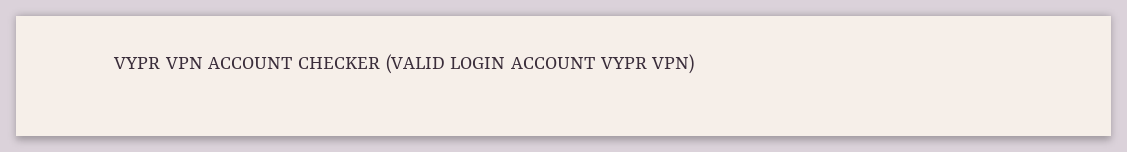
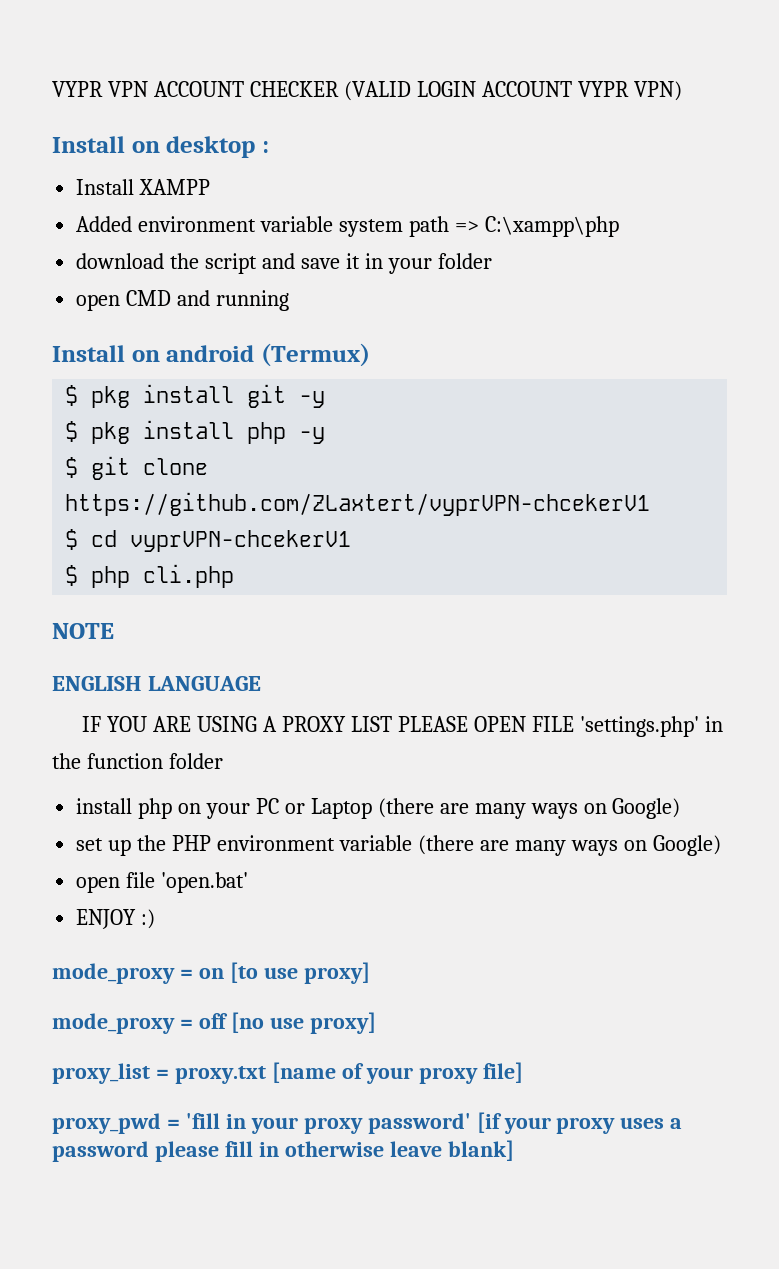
+ Install on desktop :
+ Install XAMPP
+ Added environment variable system path => C:\xampp\php
+ download the script and save it in your folder
+ open CMD and running
+ Install on android (Termux)
+ $ pkg install git -y
+ $ pkg install php -y
+ $ git clone https://github.com/ZLaxtert/vyprVPN-chcekerV1
+ $ cd vyprVPN-chcekerV1
+ $ php cli.php
+ NOTE
+ ENGLISH LANGUAGE
+ IF YOU ARE USING A PROXY LIST PLEASE OPEN FILE 'settings.php' in the function folder
+ install php on your PC or Laptop (there are many ways on Google)
+ set up the PHP environment variable (there are many ways on Google)
+ open file 'open.bat'
+ ENJOY :)
+ mode_proxy = on [to use proxy]
+ mode_proxy = off [no use proxy]
+ proxy_list = proxy.txt [name of your proxy file]
+ proxy_pwd = 'fill in your proxy password' [if your proxy uses a password please fill in otherwise leave blank]

